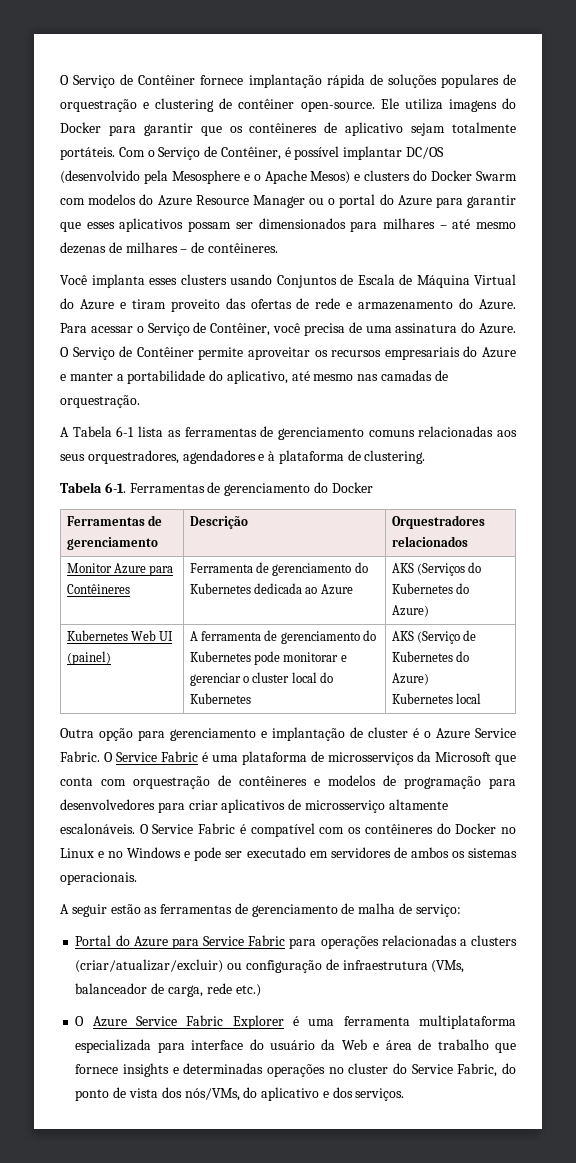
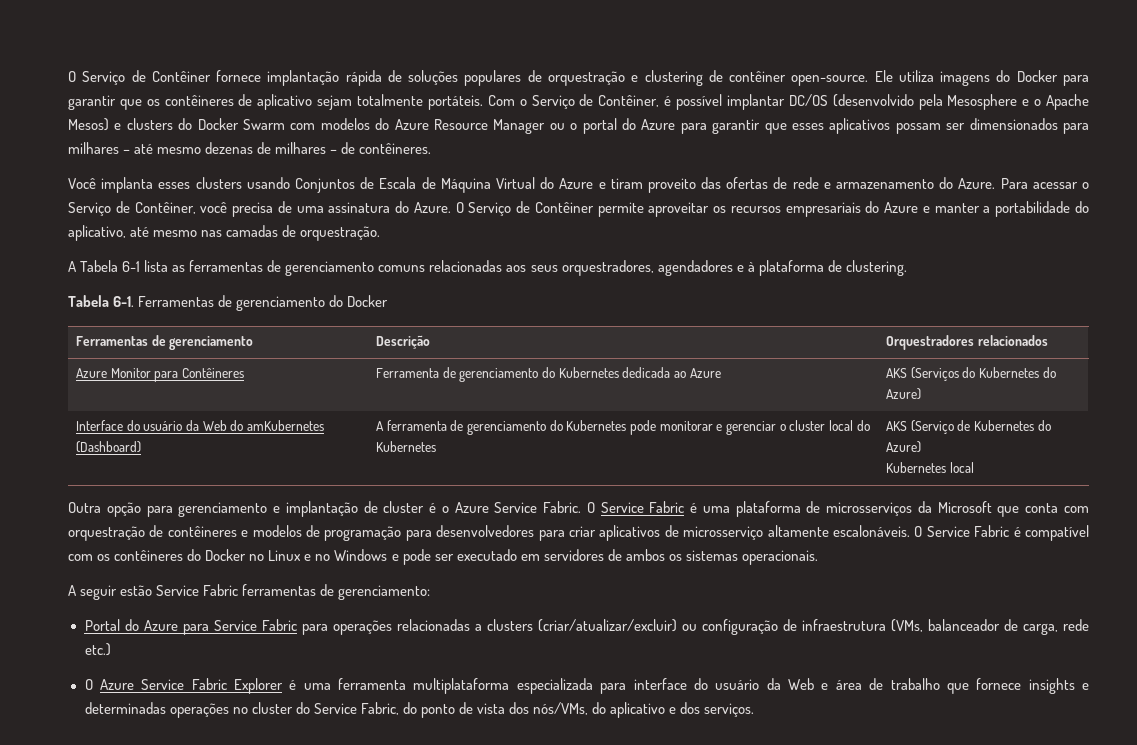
- Monitor Azure para Contêineres | Ferramenta de gerenciamento do Kubernetes dedicada ao Azure | AKS (Serviços do Kubernetes do Azure)
+ Azure Monitor para Contêineres | Ferramenta de gerenciamento do Kubernetes dedicada ao Azure | AKS (Serviços do Kubernetes do Azure)
- Kubernetes Web UI (painel) | A ferramenta de gerenciamento do Kubernetes pode monitorar e gerenciar o cluster local do Kubernetes | AKS (Serviço de Kubernetes do Azure)
+ Interface do usuário da Web do amKubernetes (Dashboard) | A ferramenta de gerenciamento do Kubernetes pode monitorar e gerenciar o cluster local do Kubernetes | AKS (Serviço de Kubernetes do Azure)
- A seguir estão as ferramentas de gerenciamento de malha de serviço:
+ A seguir estão Service Fabric ferramentas de gerenciamento:

